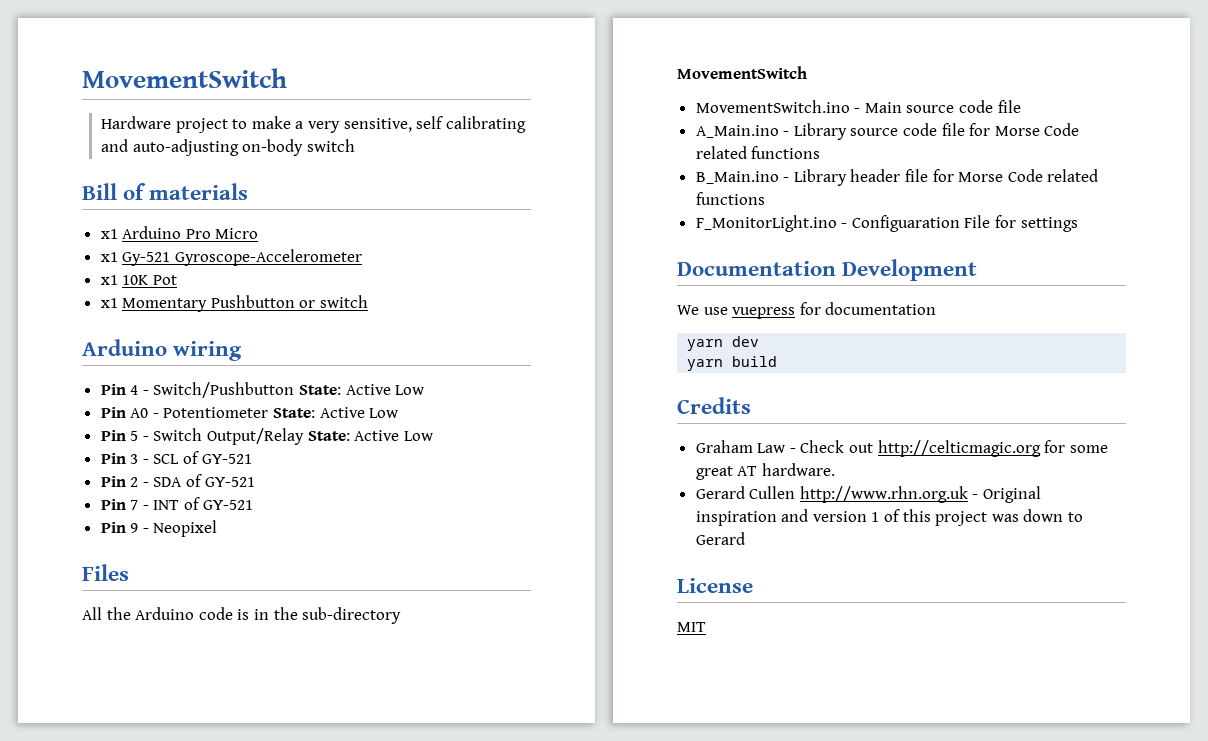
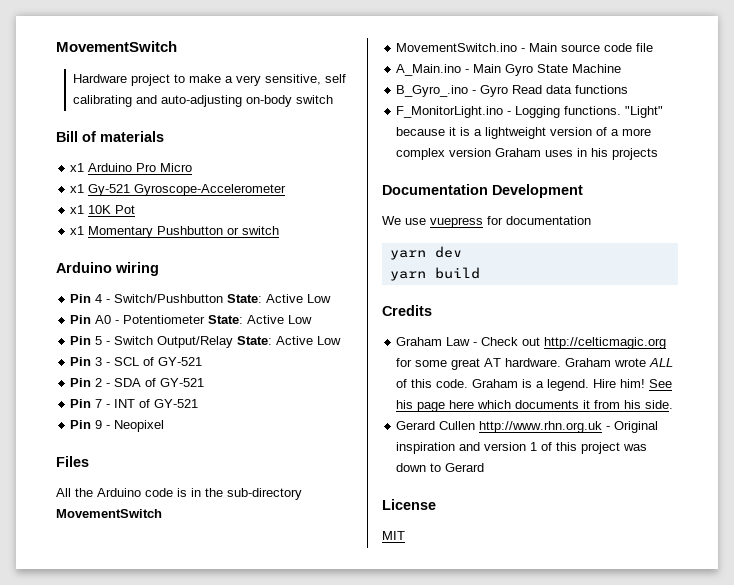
- A_Main.ino - Library source code file for Morse Code related functions
- B_Main.ino - Library header file for Morse Code related functions
- F_MonitorLight.ino - Configuaration File for settings
+ A_Main.ino - Main Gyro State Machine
+ B_Gyro_.ino - Gyro Read data functions
+ F_MonitorLight.ino - Logging functions. "Light" because it is a lightweight version of a more complex version Graham uses in his projects
+ Graham wrote ALL of this code. Graham is a legend. Hire him! See his page here which documents it from his side.

